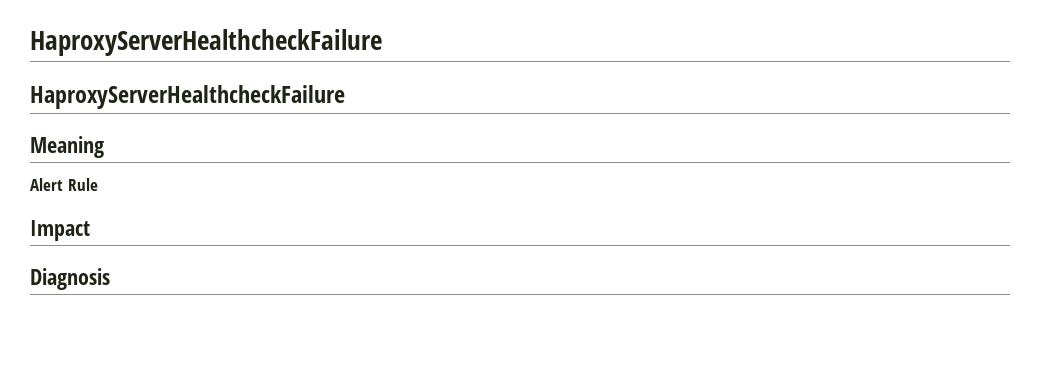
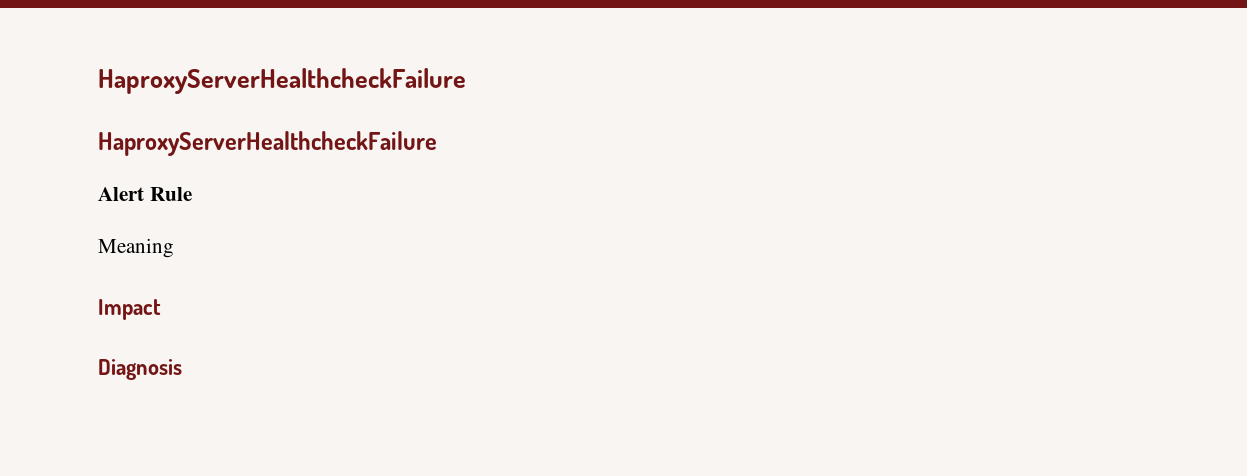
- Meaning
+ Meaning

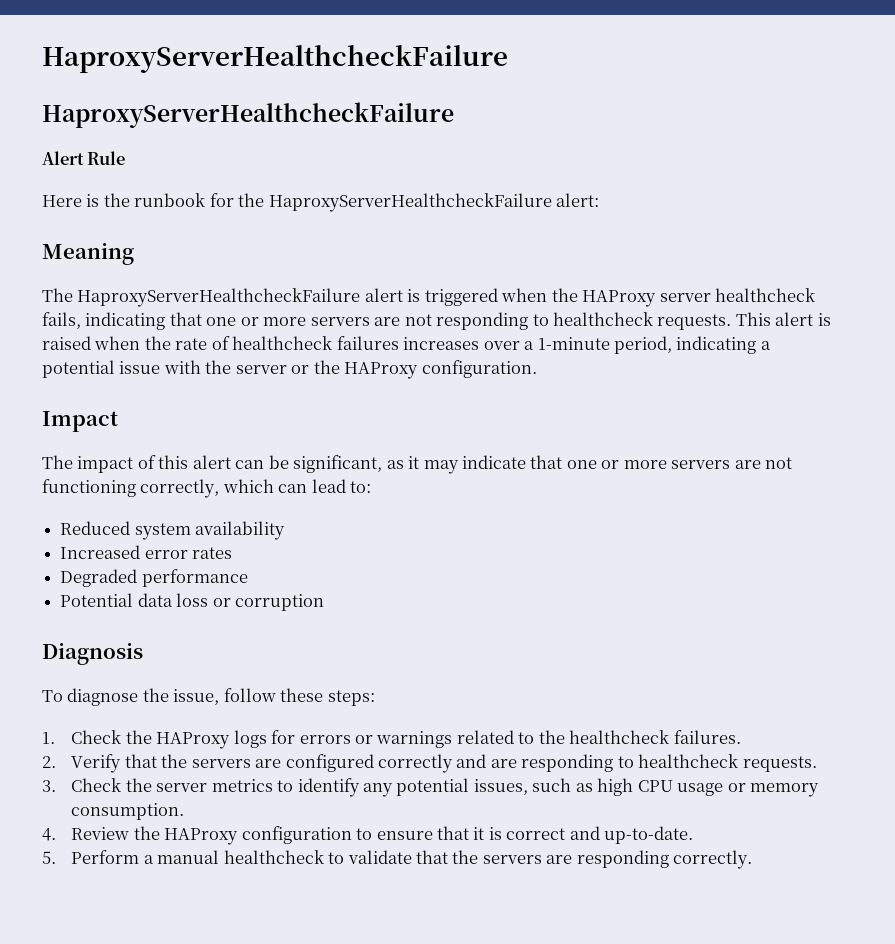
+ Here is the runbook for the HaproxyServerHealthcheckFailure alert:
  Meaning
+ The HaproxyServerHealthcheckFailure alert is triggered when the HAProxy server healthcheck fails, indicating that one or more servers are not responding to healthcheck requests. This alert is raised when the rate of healthcheck failures increases over a 1-minute period, indicating a potential issue with the server or the HAProxy configuration.
  Impact
+ The impact of this alert can be significant, as it may indicate that one or more servers are not functioning correctly, which can lead to:
+ Reduced system availability
+ Increased error rates
+ Degraded performance
+ Potential data loss or corruption
  Diagnosis
+ To diagnose the issue, follow these steps:
+ 1. Check the HAProxy logs for errors or warnings related to the healthcheck failures.
+ 2. Verify that the servers are configured correctly and are responding to healthcheck requests.
+ 3. Check the server metrics to identify any potential issues, such as high CPU usage or memory consumption.
+ 4. Review the HAProxy configuration to ensure that it is correct and up-to-date.
+ 5. Perform a manual healthcheck to validate that the servers are responding correctly.

